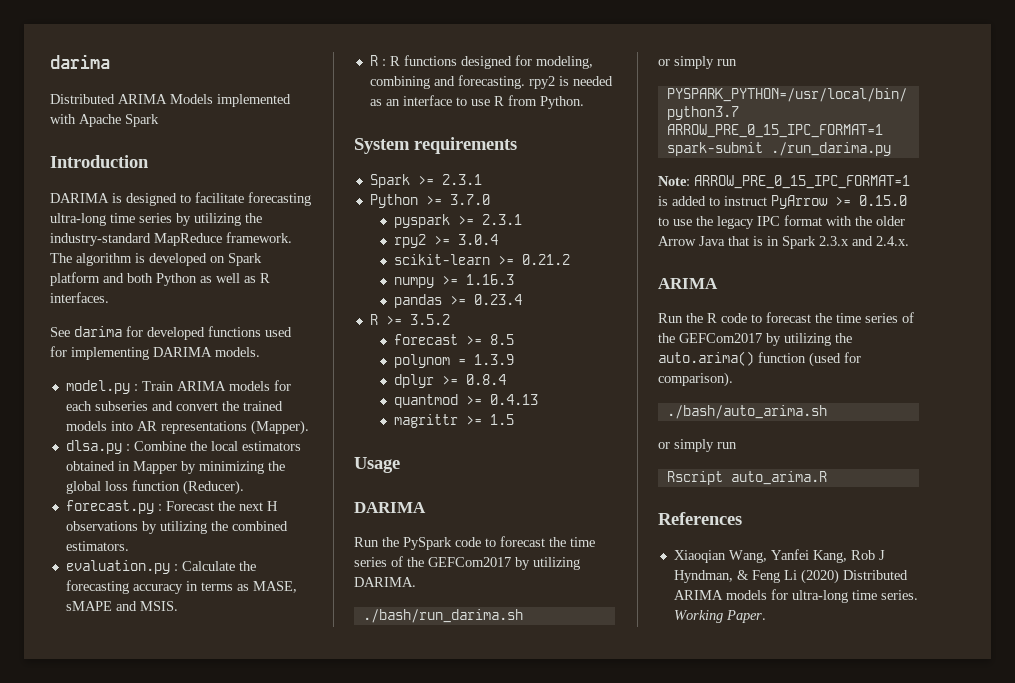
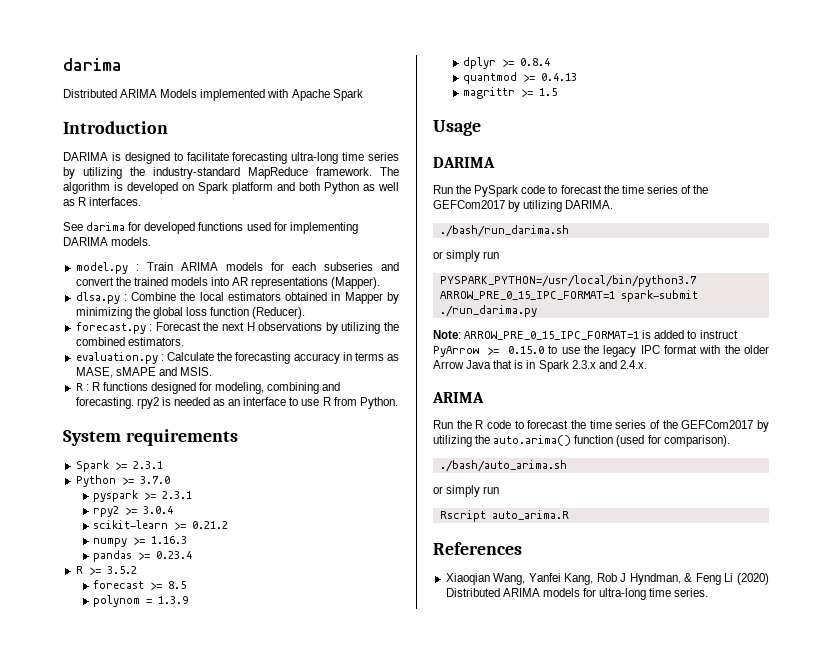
- Working Paper.

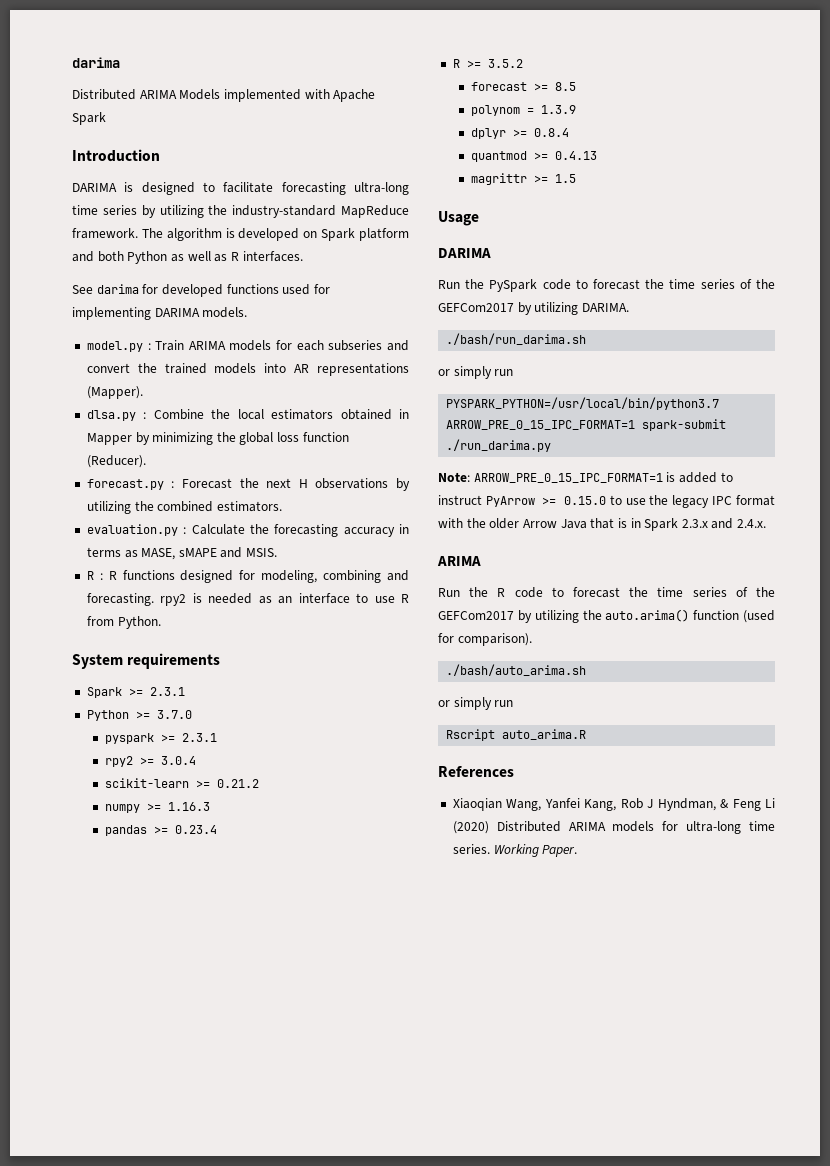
+ Working Paper.

